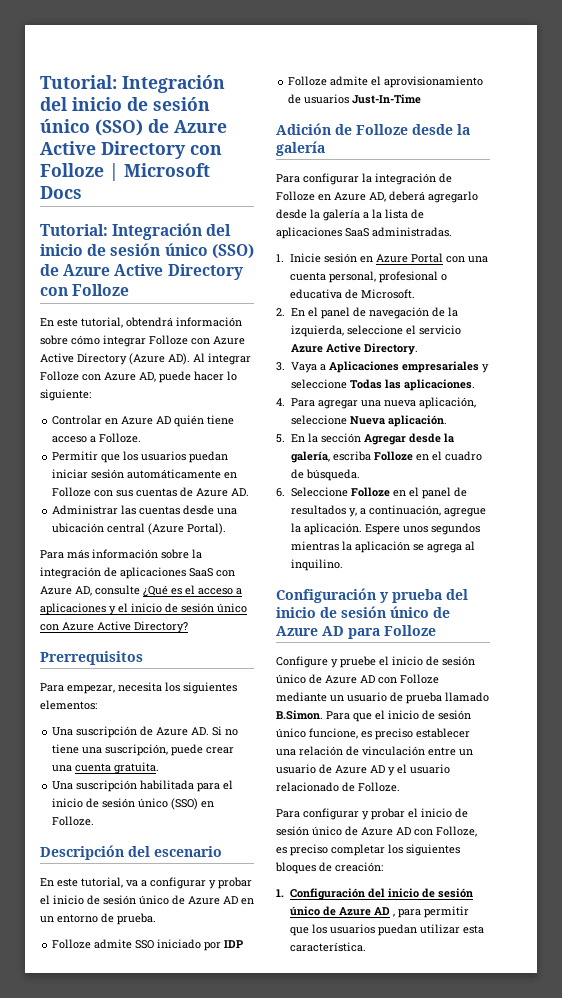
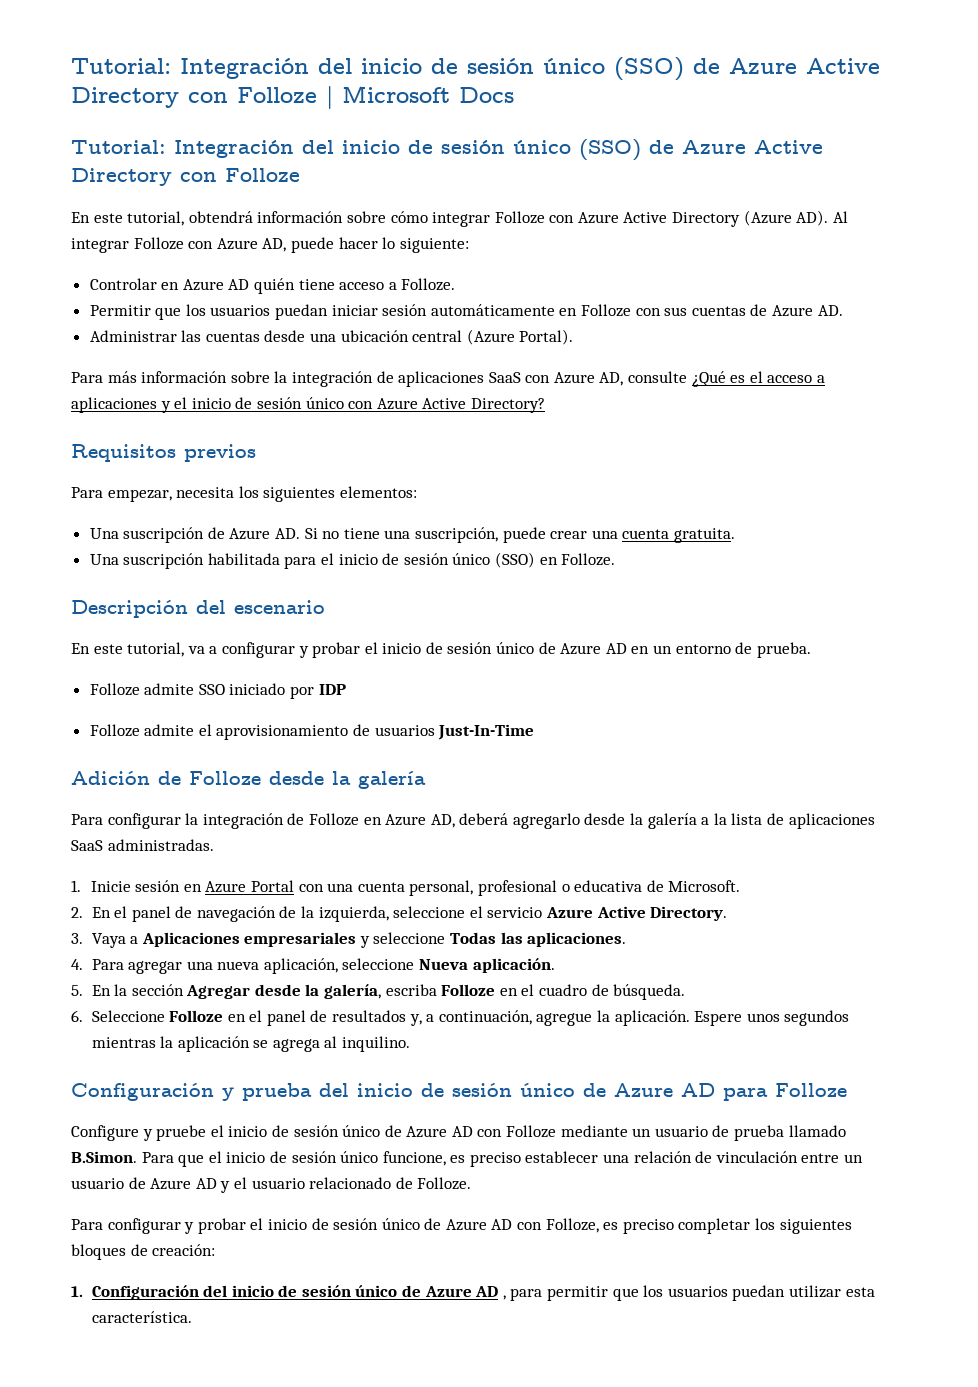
- Prerrequisitos
+ Requisitos previos

